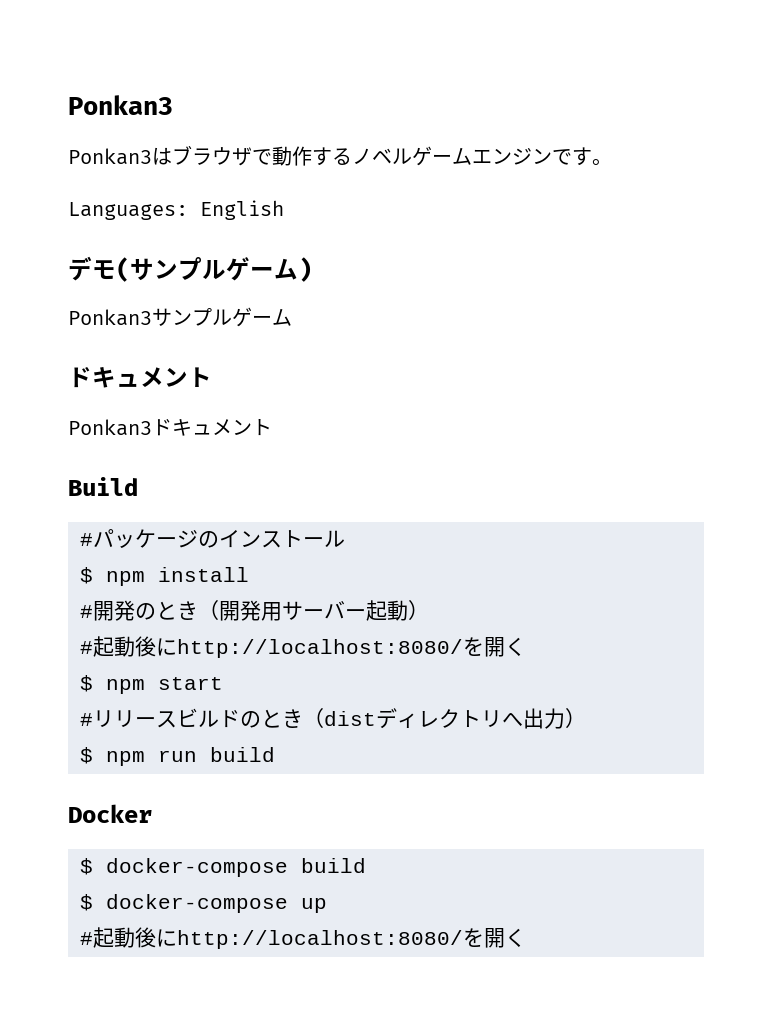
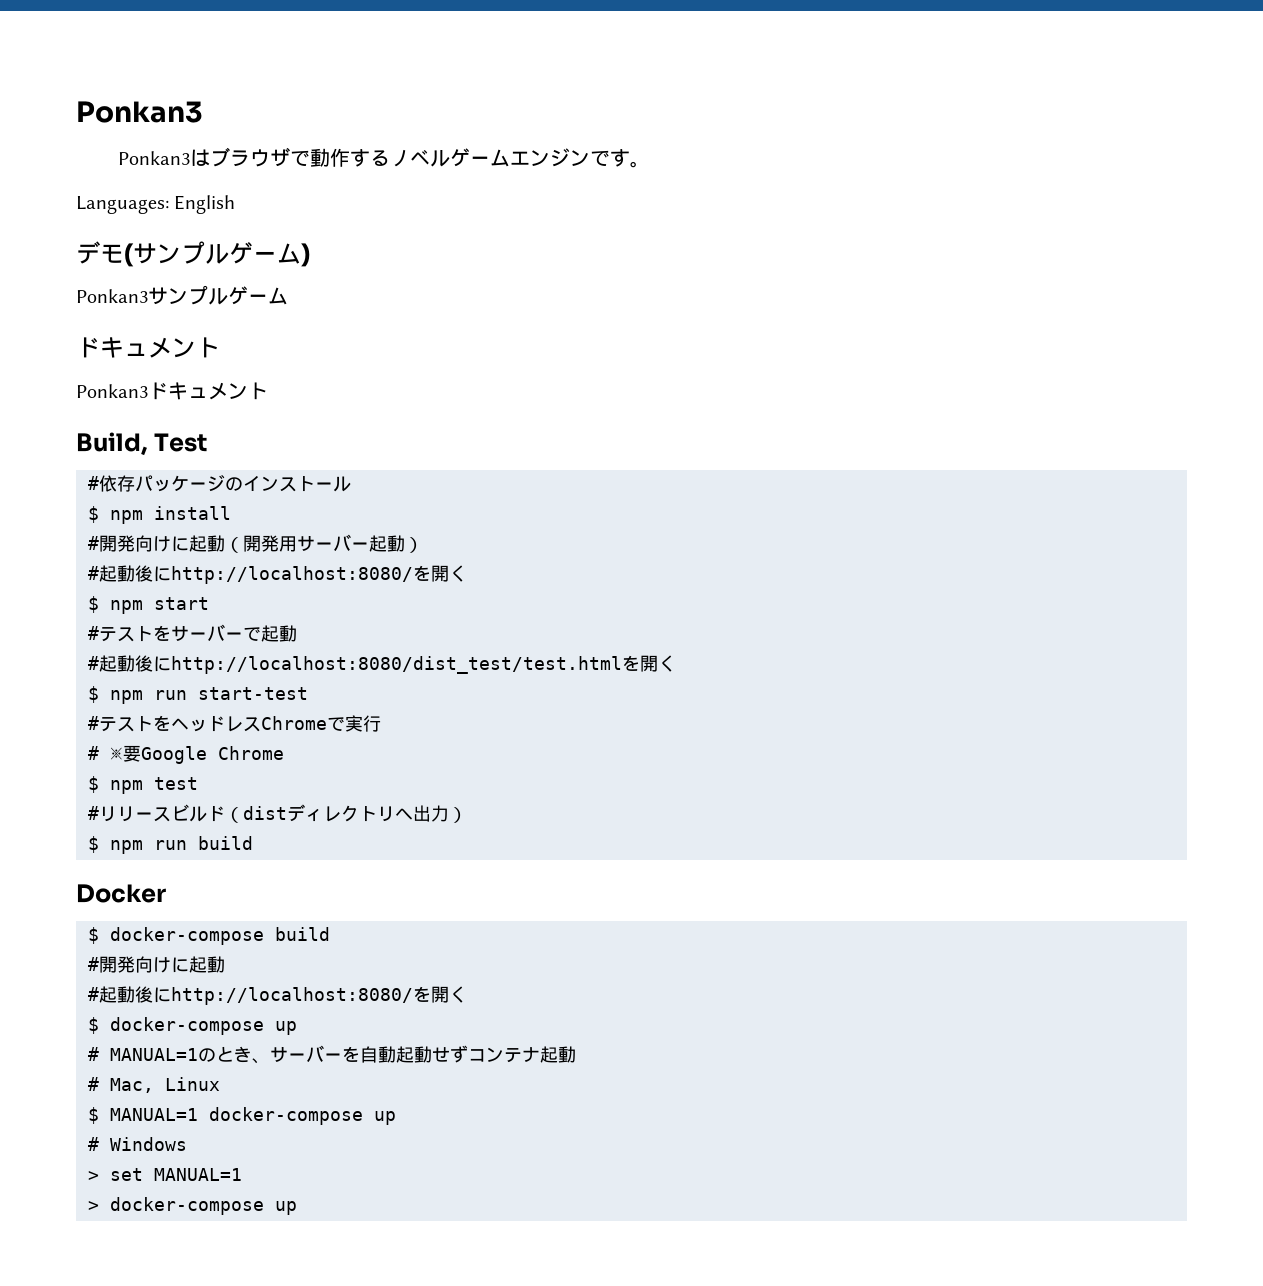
- Build
- #パッケージのインストール
+ Build, Test
+ #依存パッケージのインストール
- #開発のとき（開発用サーバー起動）
+ #開発向けに起動（開発用サーバー起動）
+ #テストをサーバーで起動
+ #起動後にhttp://localhost:8080/dist_test/test.htmlを開く
+ $ npm run start-test
+ #テストをヘッドレスChromeで実行
+ # ※要Google Chrome
+ $ npm test
- #リリースビルドのとき（distディレクトリへ出力）
+ #リリースビルド（distディレクトリへ出力）
  $ docker-compose build
+ #開発向けに起動
+ #起動後にhttp://localhost:8080/を開く
  $ docker-compose up
- #起動後にhttp://localhost:8080/を開く
+ # MANUAL=1のとき、サーバーを自動起動せずコンテナ起動
+ # Mac, Linux
+ $ MANUAL=1 docker-compose up
+ # Windows
+ > set MANUAL=1
+ > docker-compose up

